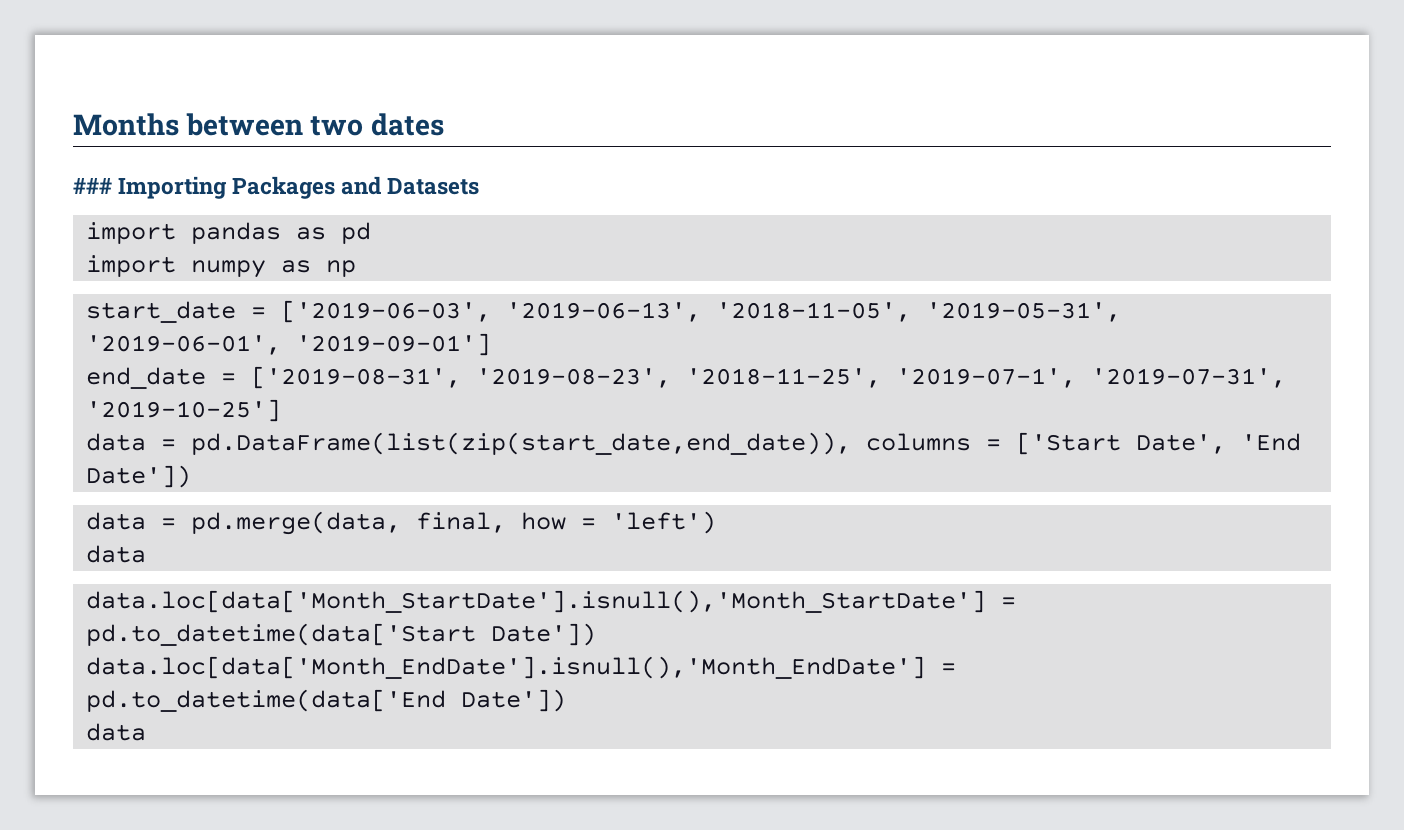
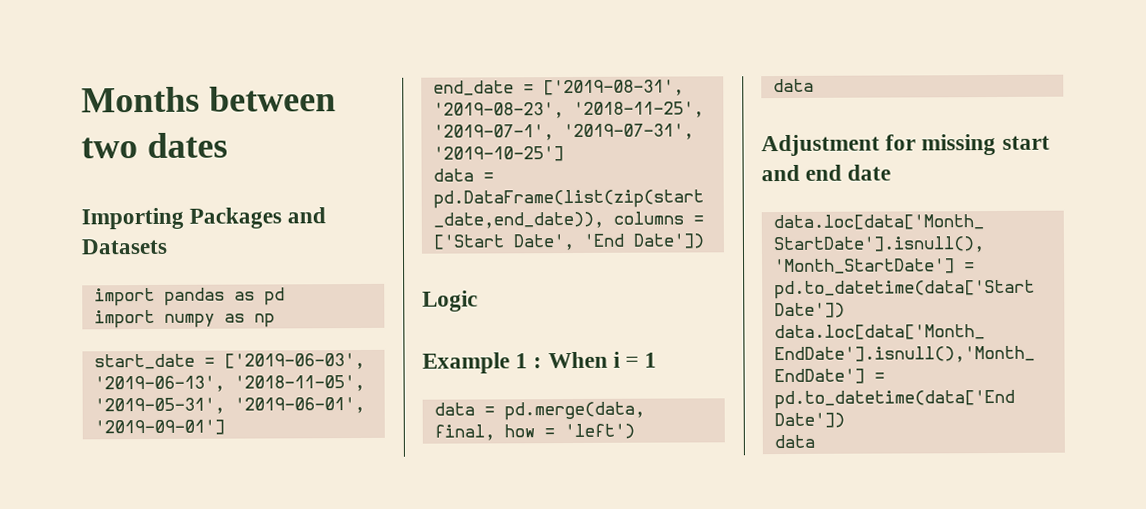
- ### Importing Packages and Datasets
+ Importing Packages and Datasets
+ Logic
+ Example 1 : When i = 1
+ Adjustment for missing start and end date

